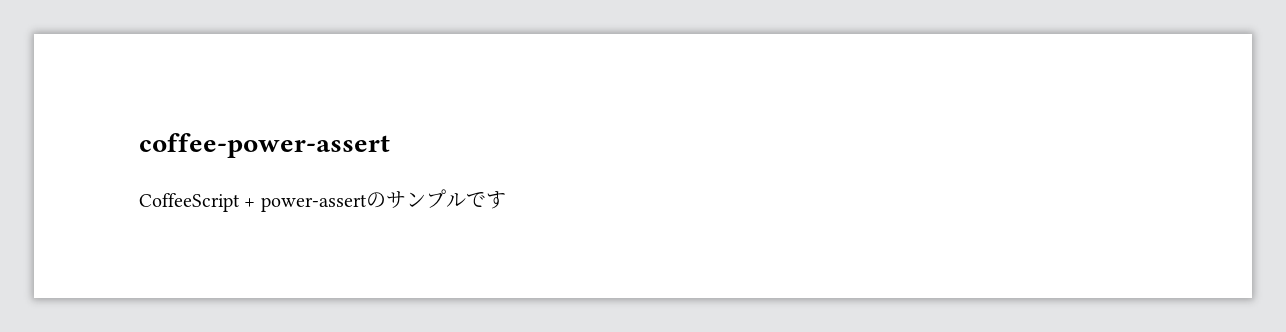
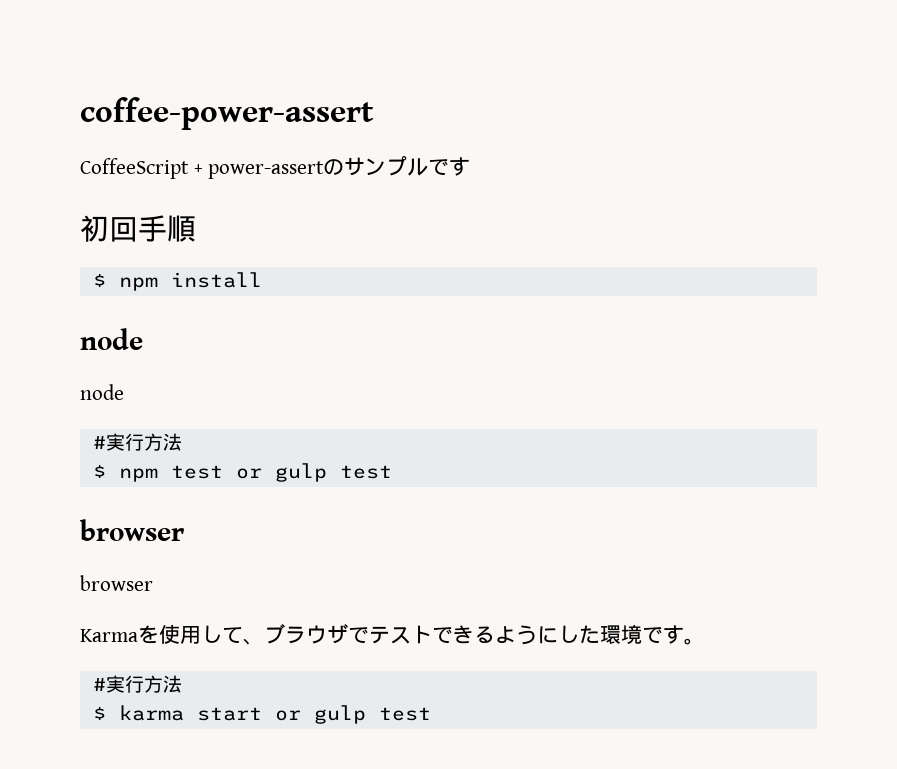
+ 初回手順
+ $ npm install
+ node
+ node
+ #実行方法
+ $ npm test or gulp test
+ browser
+ browser
+ Karmaを使用して、ブラウザでテストできるようにした環境です。
+ #実行方法
+ $ karma start or gulp test

